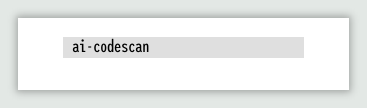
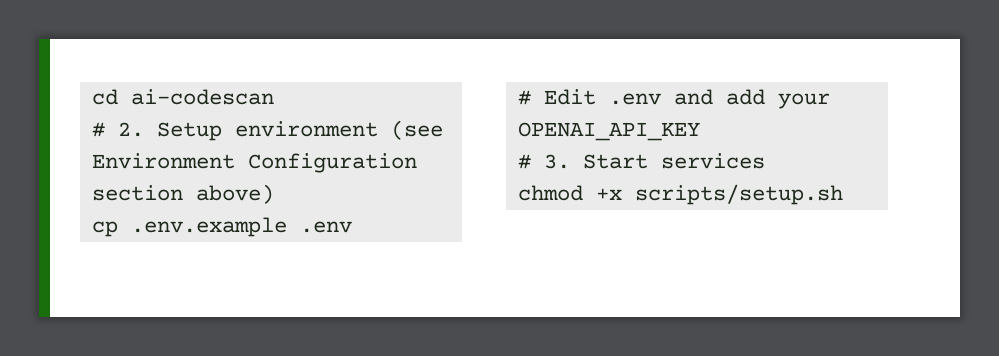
- ai-codescan
+ cd ai-codescan
+ # 2. Setup environment (see Environment Configuration section above)
+ cp .env.example .env
+ # Edit .env and add your OPENAI_API_KEY
+ # 3. Start services
+ chmod +x scripts/setup.sh

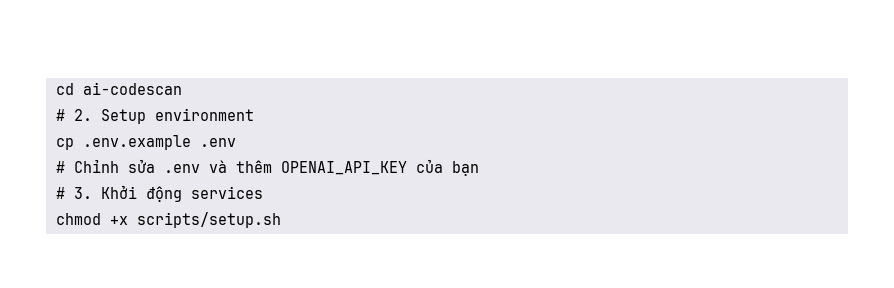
- # 2. Setup environment (see Environment Configuration section above)
+ # 2. Setup environment
- # Edit .env and add your OPENAI_API_KEY
+ # Chỉnh sửa .env và thêm OPENAI_API_KEY của bạn
- # 3. Start services
+ # 3. Khởi động services

